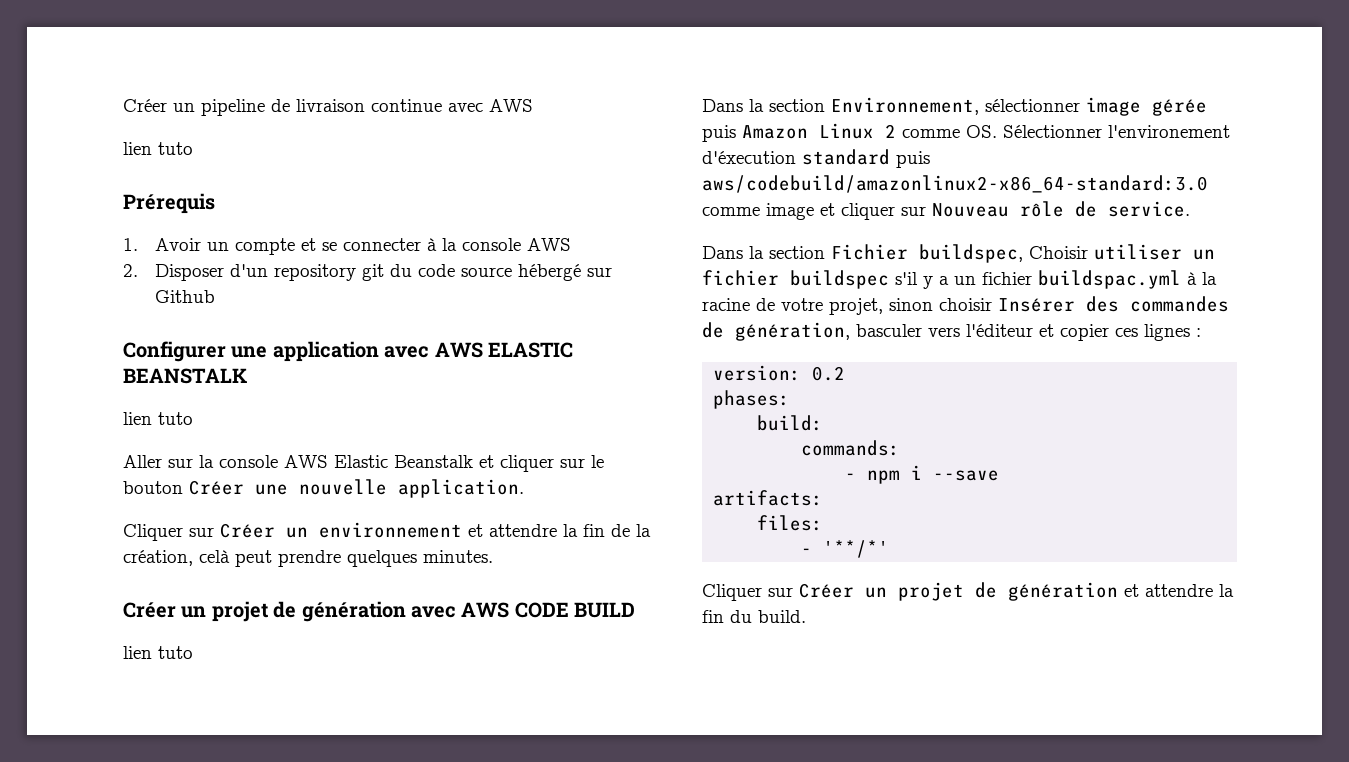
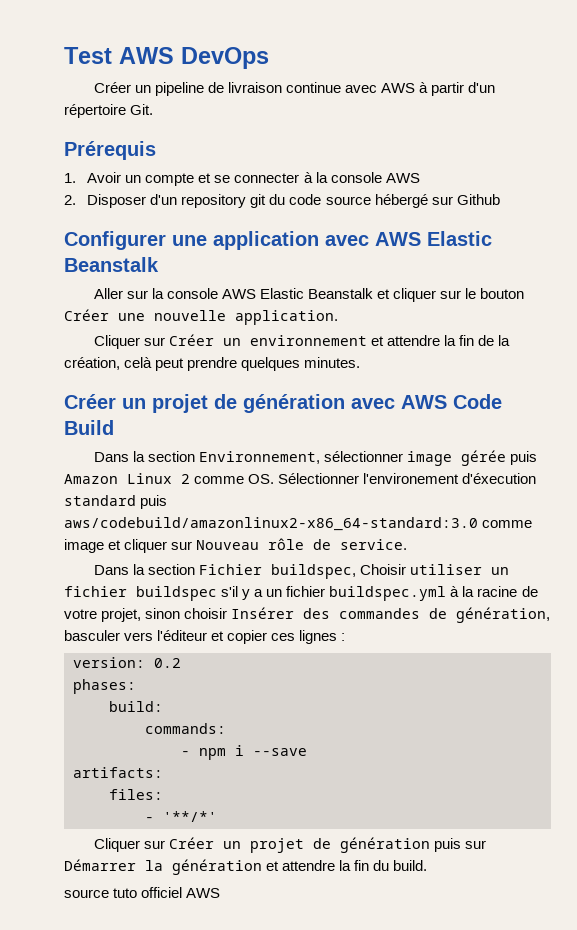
+ Test AWS DevOps
- Créer un pipeline de livraison continue avec AWS
- lien tuto
+ Créer un pipeline de livraison continue avec AWS à partir d'un répertoire Git.
- Configurer une application avec AWS ELASTIC BEANSTALK
- lien tuto
+ Configurer une application avec AWS Elastic Beanstalk
- Créer un projet de génération avec AWS CODE BUILD
- lien tuto
+ Créer un projet de génération avec AWS Code Build
- Dans la section Fichier buildspec, Choisir utiliser un fichier buildspec s'il y a un fichier buildspac.yml à la racine de votre projet, sinon choisir Insérer des commandes de génération, basculer vers l'éditeur et copier ces lignes :
+ Dans la section Fichier buildspec, Choisir utiliser un fichier buildspec s'il y a un fichier buildspec.yml à la racine de votre projet, sinon choisir Insérer des commandes de génération, basculer vers l'éditeur et copier ces lignes :
- Cliquer sur Créer un projet de génération et attendre la fin du build.
+ Cliquer sur Créer un projet de génération puis sur Démarrer la génération et attendre la fin du build.
+ source tuto officiel AWS

